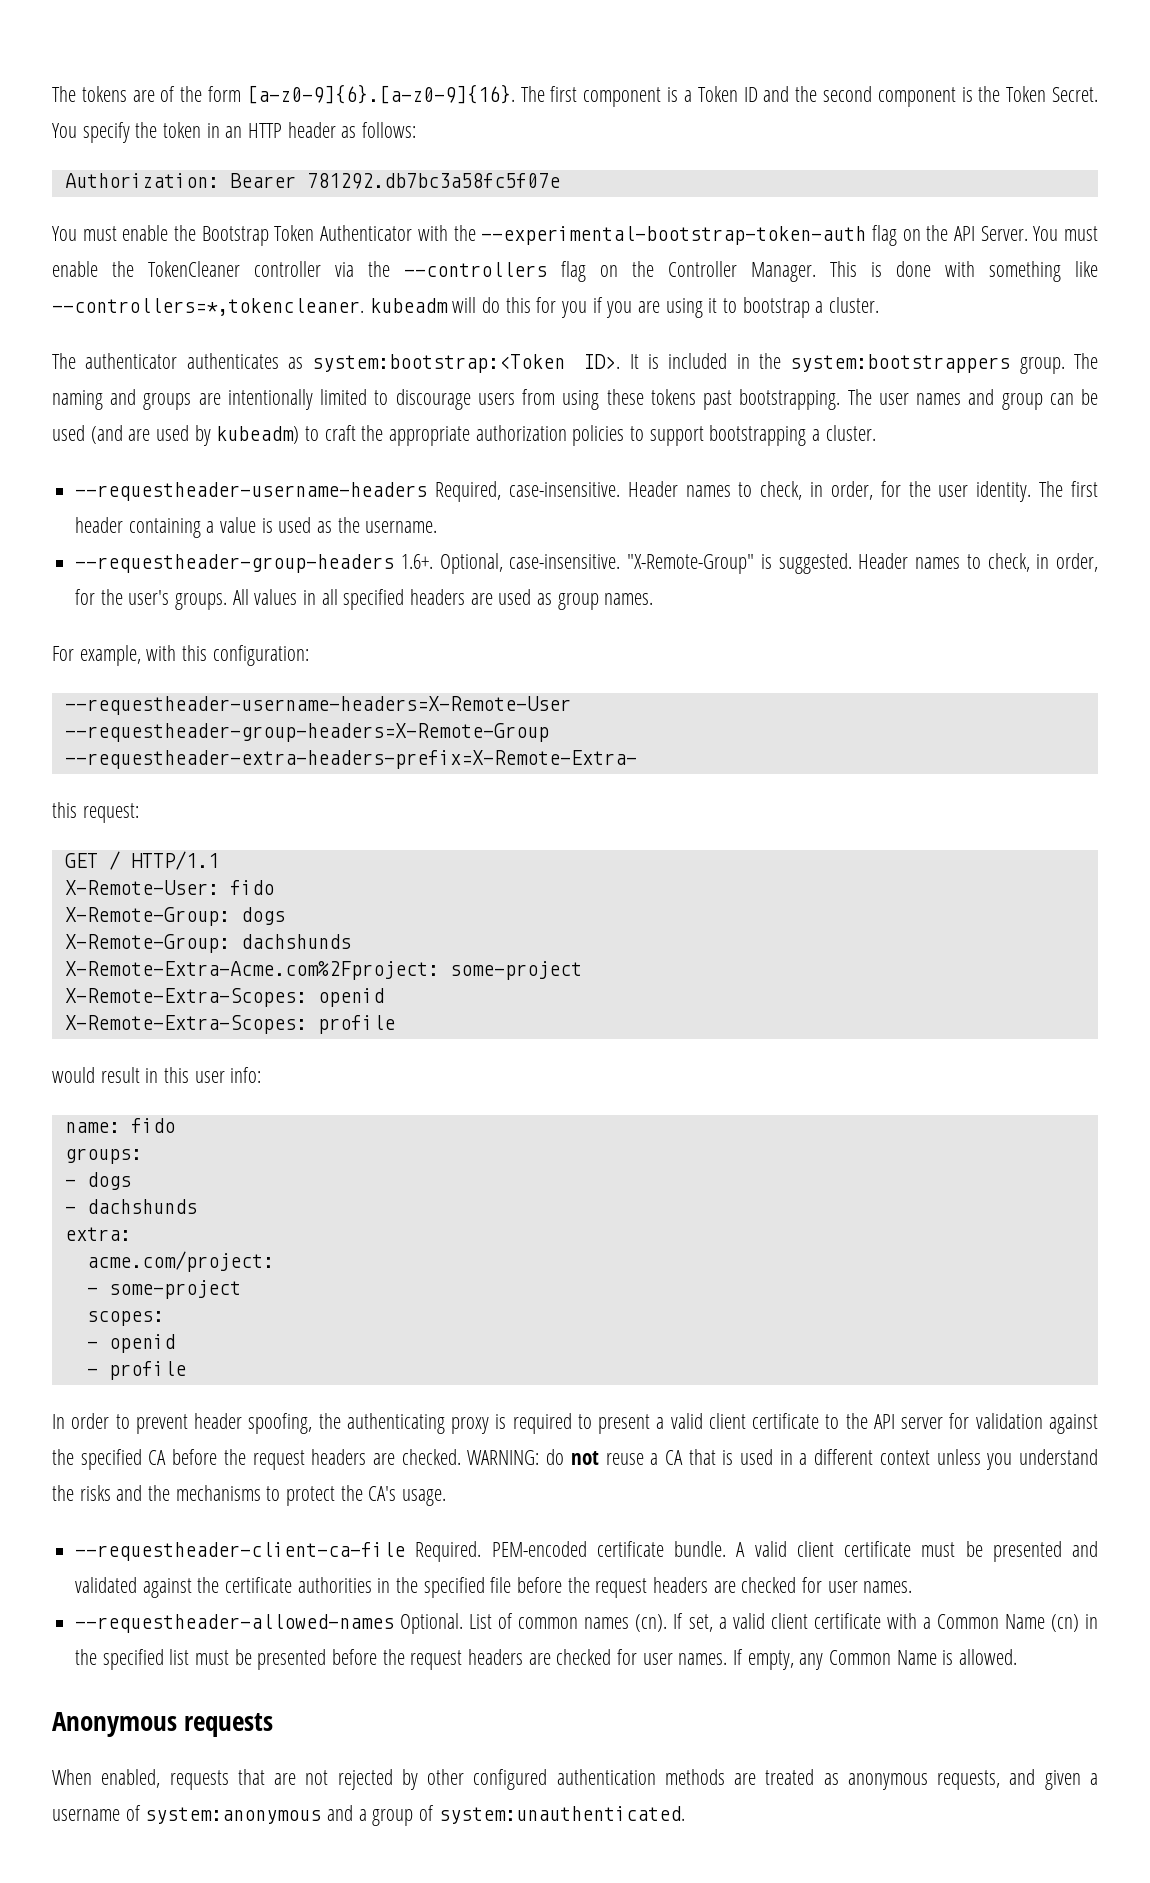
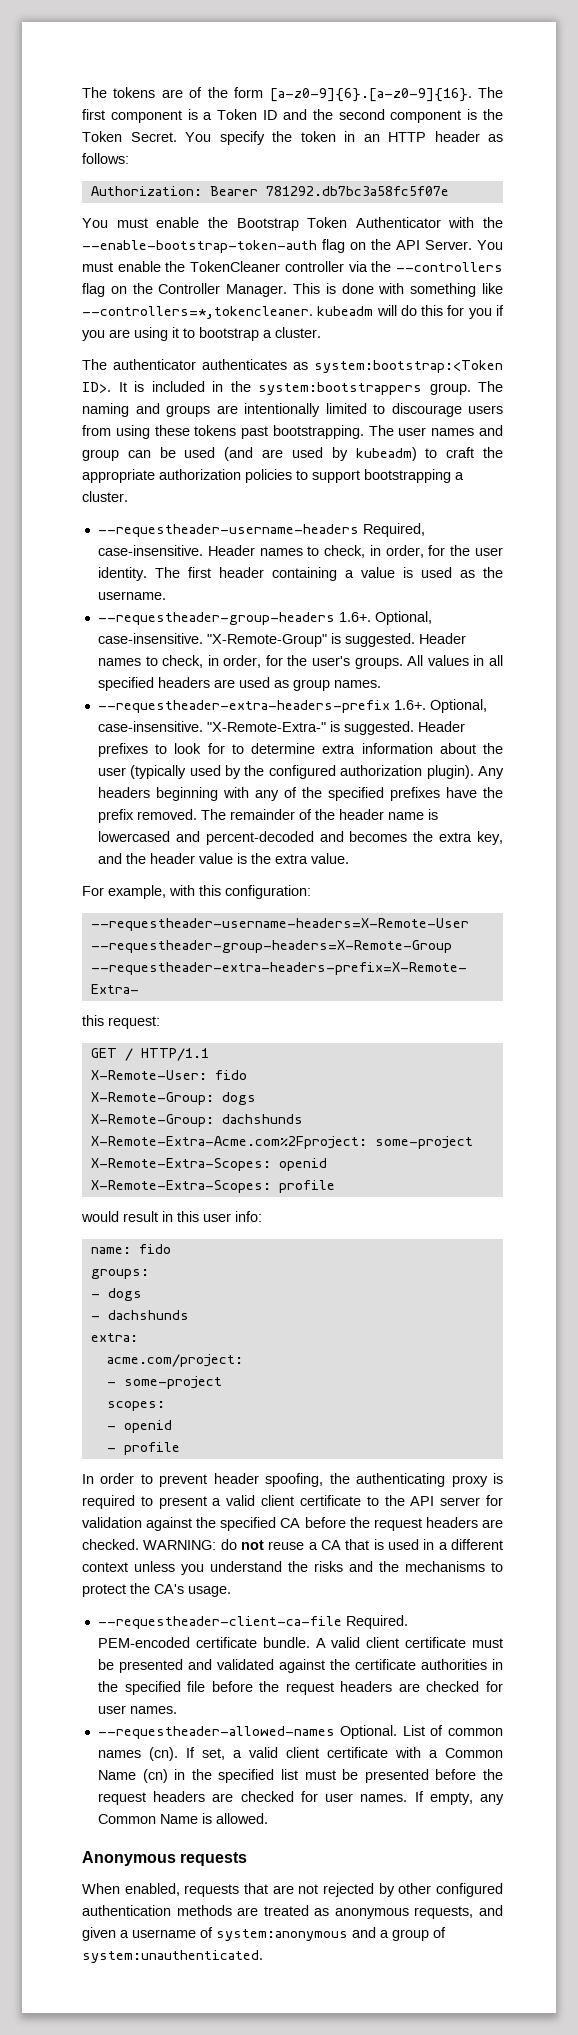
- You must enable the Bootstrap Token Authenticator with the --experimental-bootstrap-token-auth flag on the API Server.
+ You must enable the Bootstrap Token Authenticator with the --enable-bootstrap-token-auth flag on the API Server.
+ --requestheader-extra-headers-prefix 1.6+. Optional, case-insensitive. "X-Remote-Extra-" is suggested. Header prefixes to look for to determine extra information about the user (typically used by the configured authorization plugin). Any headers beginning with any of the specified prefixes have the prefix removed. The remainder of the header name is lowercased and percent-decoded and becomes the extra key, and the header value is the extra value.

